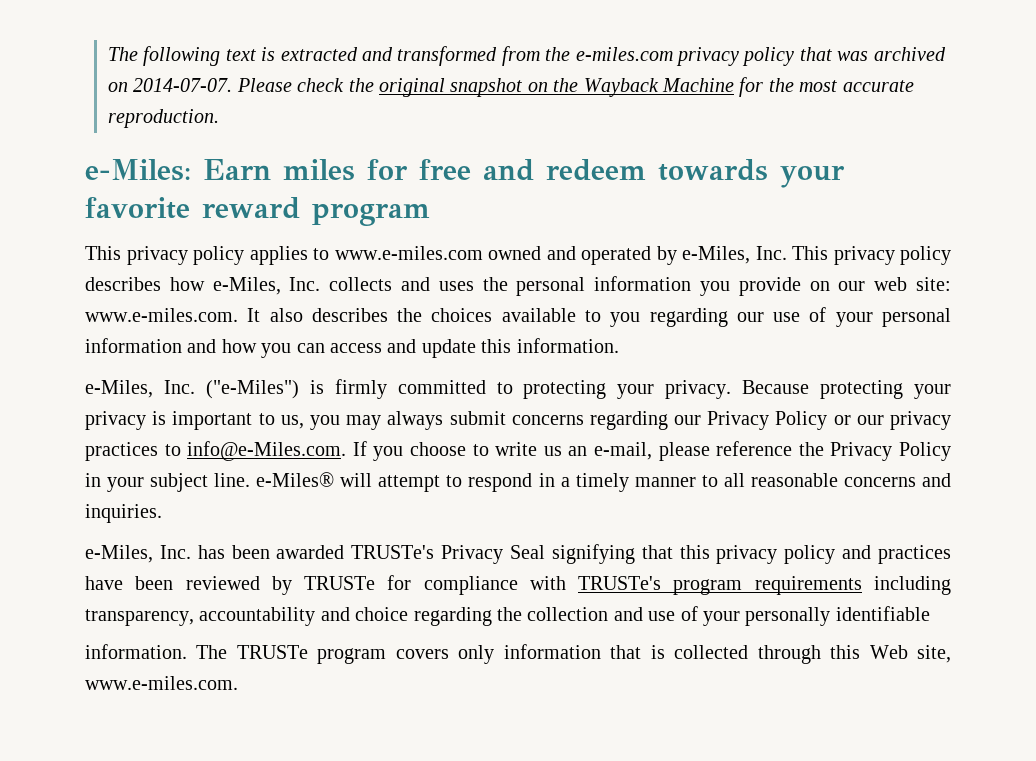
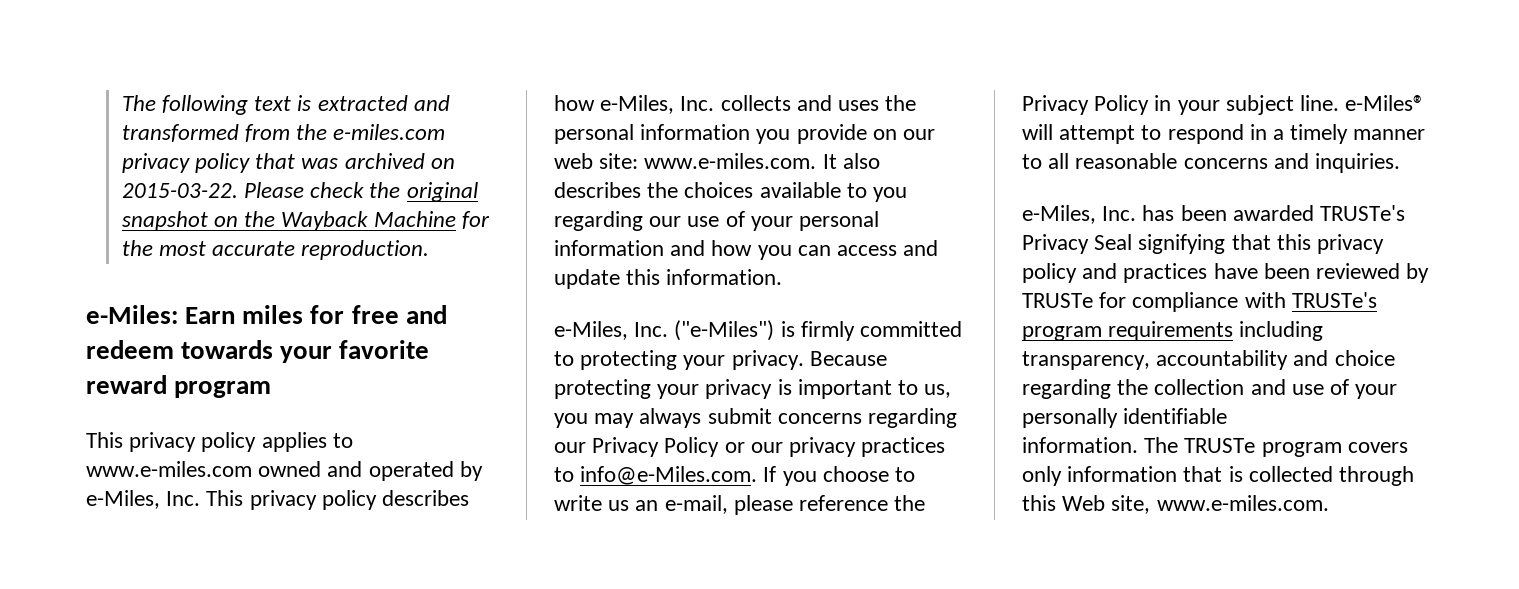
- The following text is extracted and transformed from the e-miles.com privacy policy that was archived on 2014-07-07.
+ The following text is extracted and transformed from the e-miles.com privacy policy that was archived on 2015-03-22.

